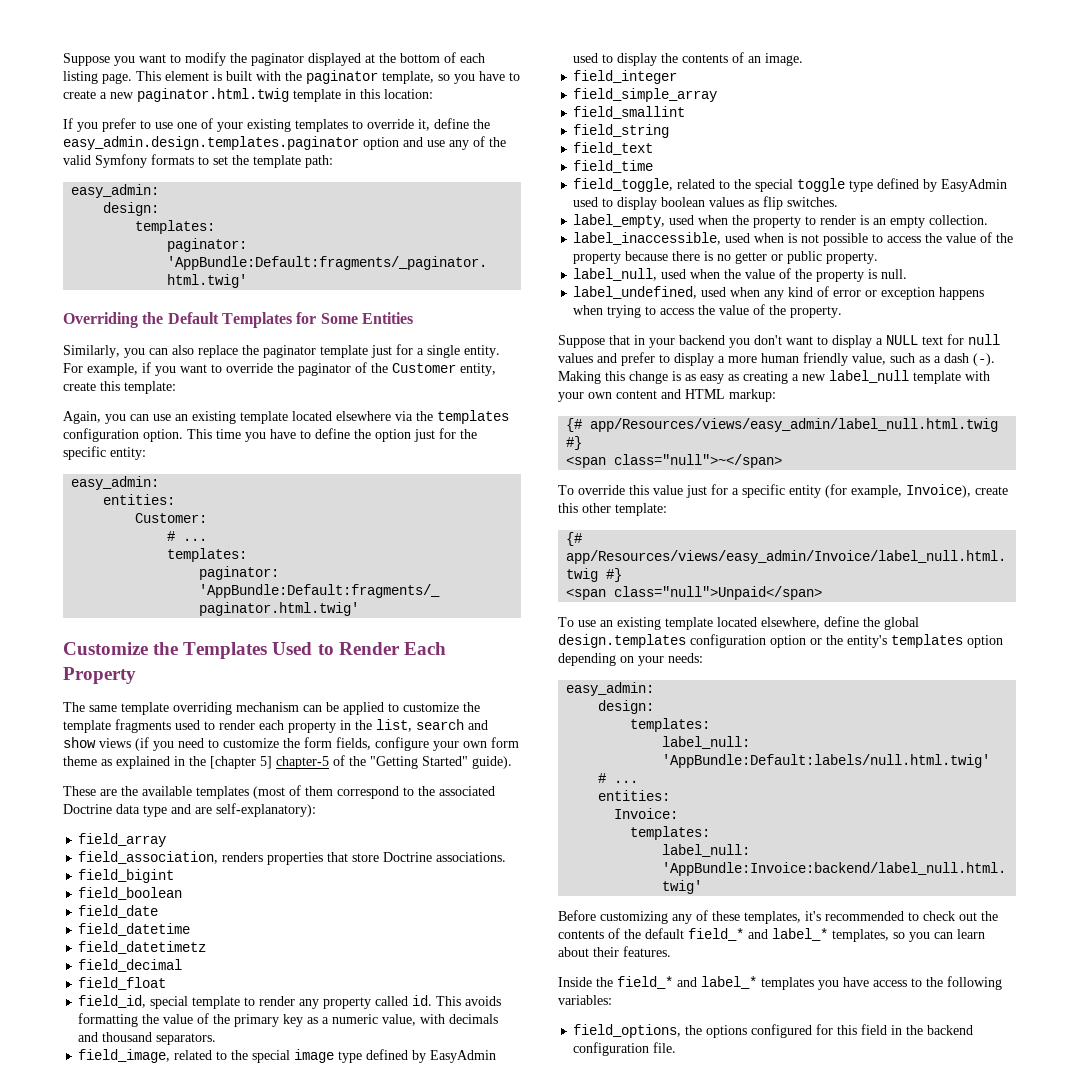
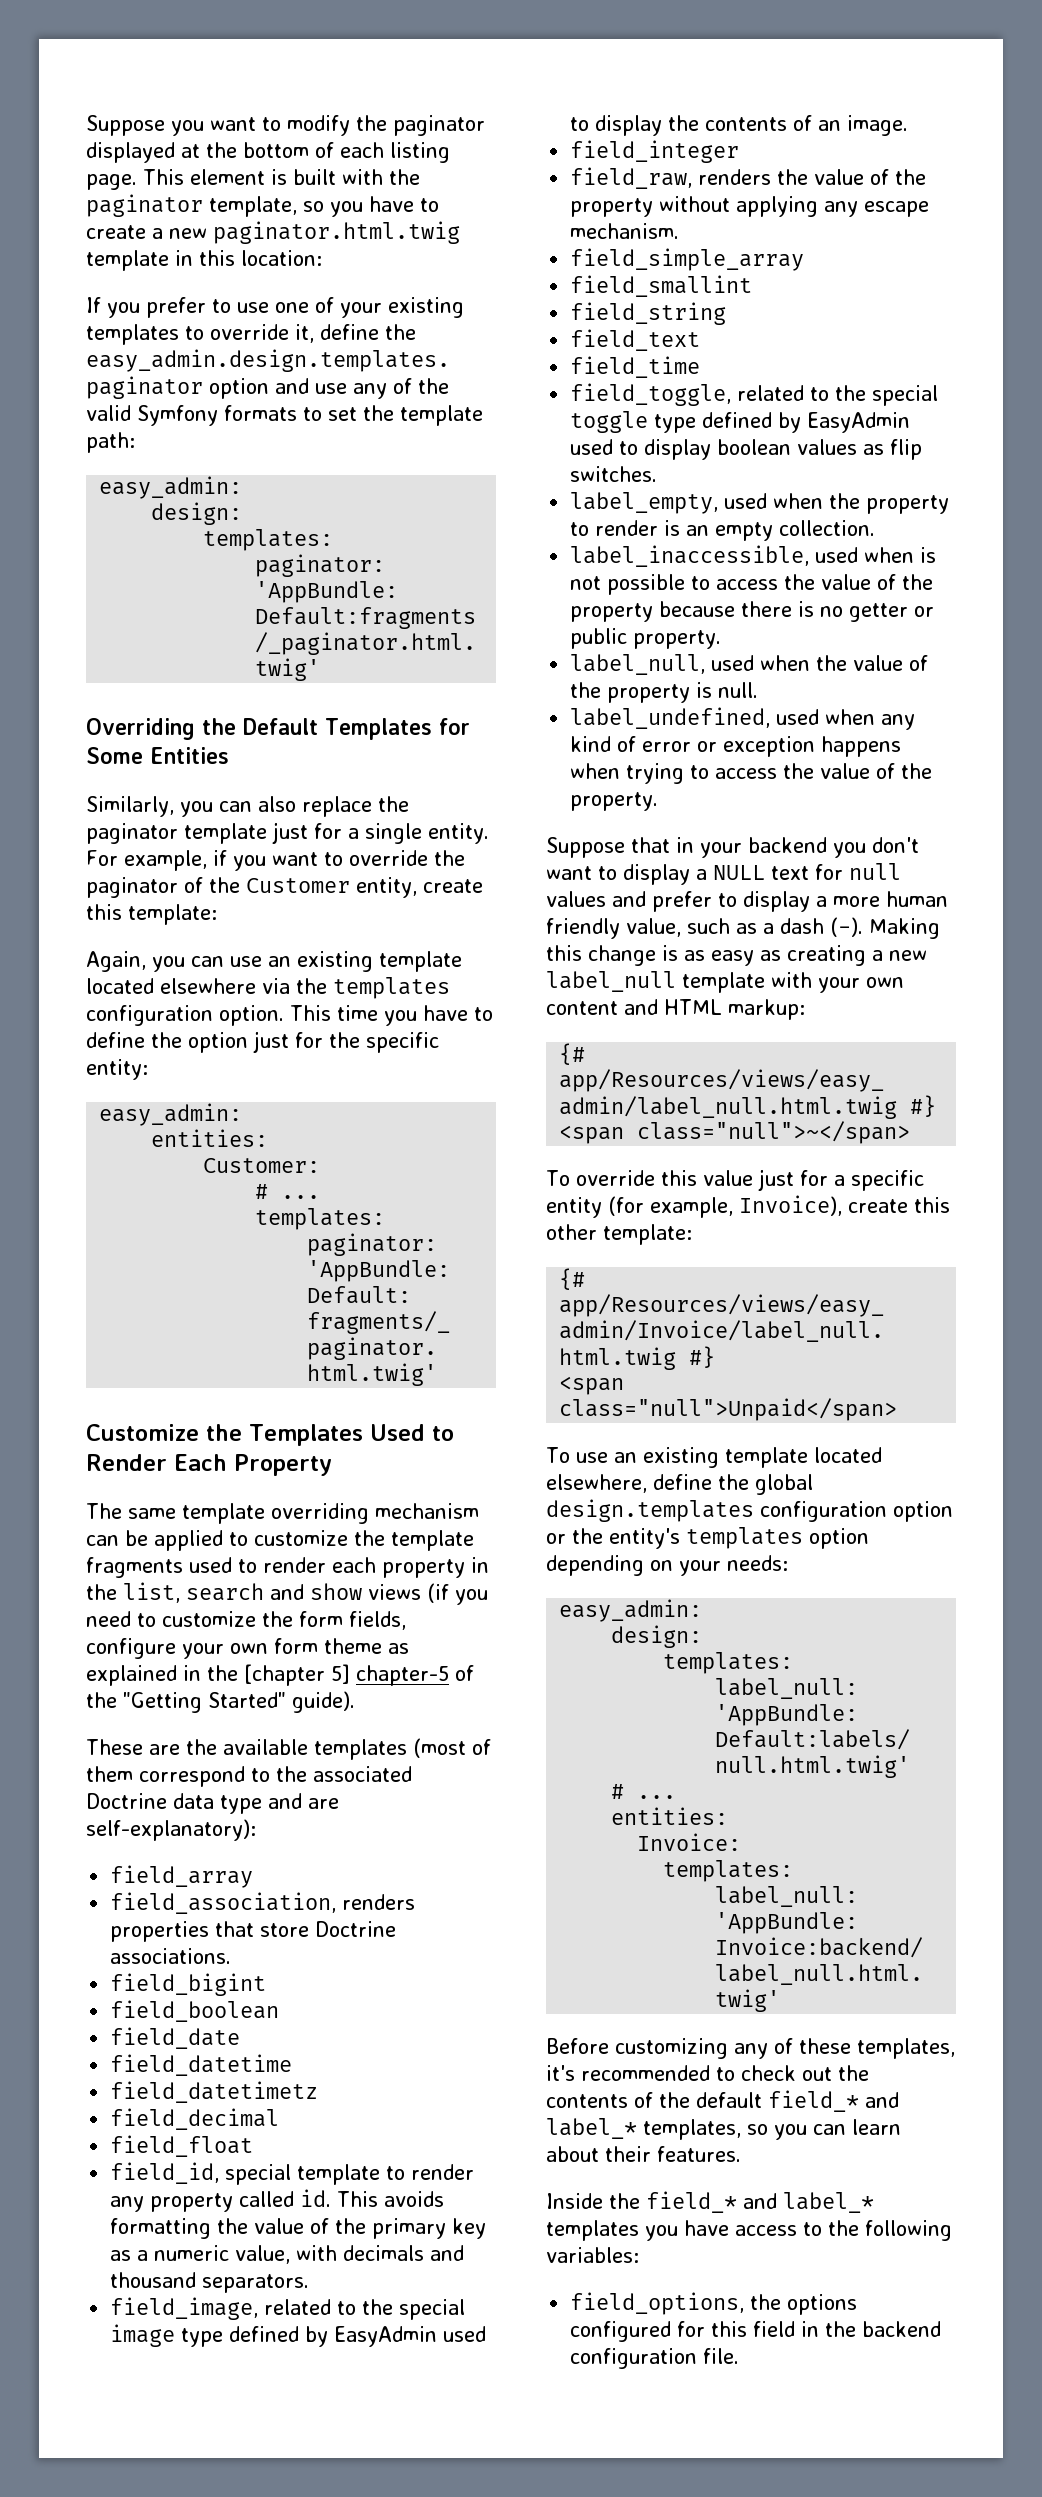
+ field_raw, renders the value of the property without applying any escape mechanism.

